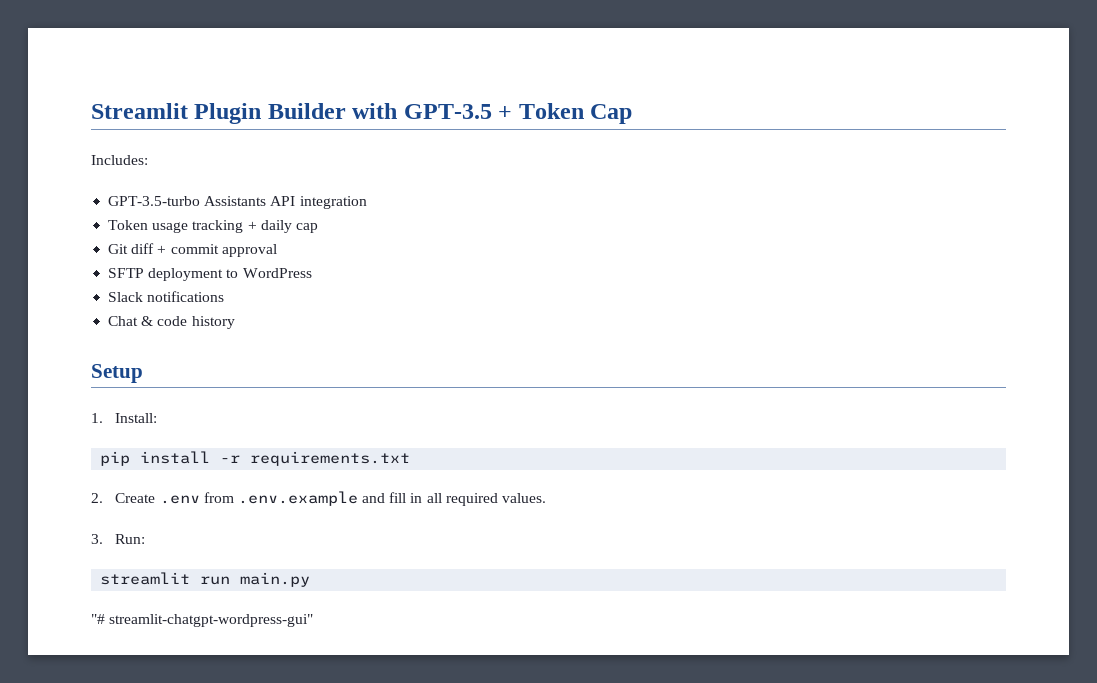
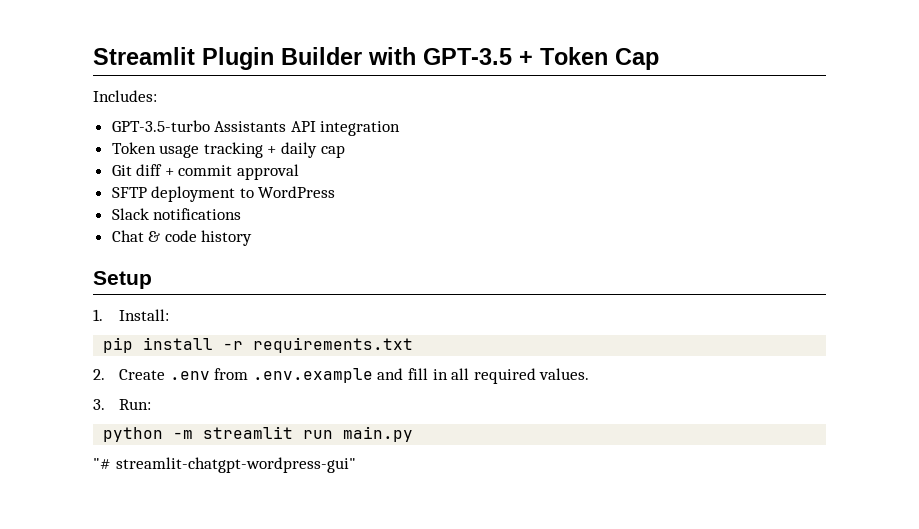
- streamlit run main.py
+ python -m streamlit run main.py

